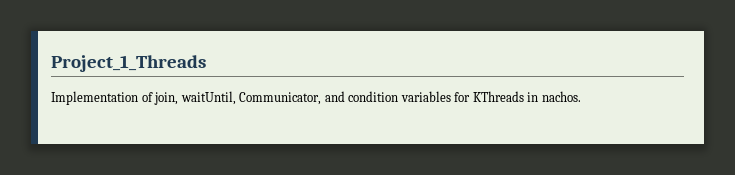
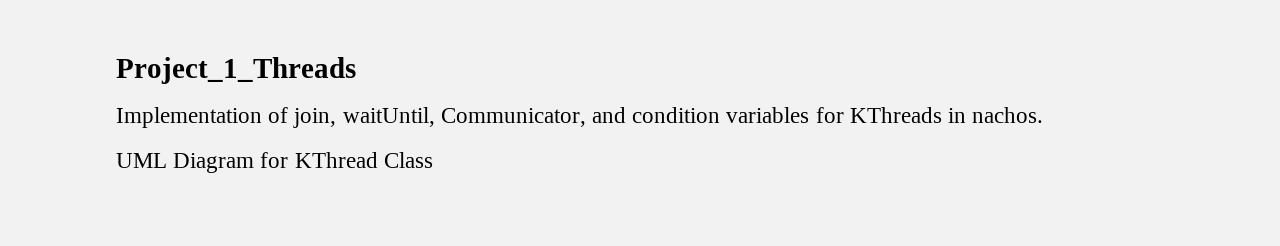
+ UML Diagram for KThread Class

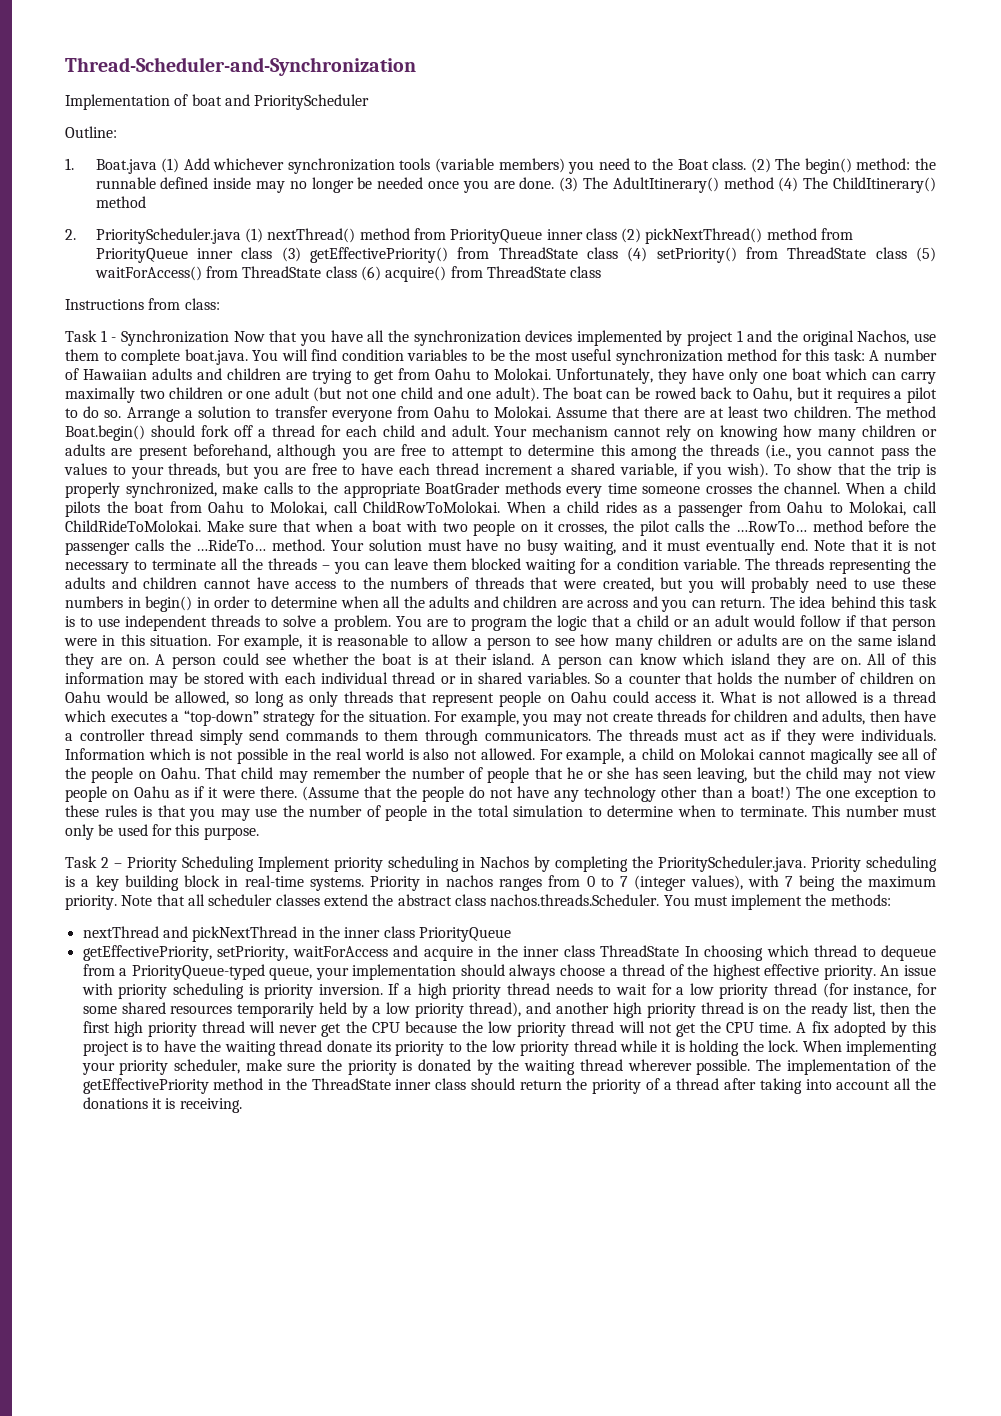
- Project_1_Threads
+ Thread-Scheduler-and-Synchronization
- Implementation of join, waitUntil, Communicator, and condition variables for KThreads in nachos.
- UML Diagram for KThread Class
+ Implementation of boat and PriorityScheduler
+ Outline:
+ 1. Boat.java (1) Add whichever synchronization tools (variable members) you need to the Boat class. (2) The begin() method: the runnable defined inside may no longer be needed once you are done. (3) The AdultItinerary() method (4) The ChildItinerary() method
+ 2. PriorityScheduler.java (1) nextThread() method from PriorityQueue inner class (2) pickNextThread() method from PriorityQueue inner class (3) getEffectivePriority() from ThreadState class (4) setPriority() from ThreadState class (5) waitForAccess() from ThreadState class (6) acquire() from ThreadState class
+ Instructions from class:
+ Task 1 - Synchronization Now that you have all the synchronization devices implemented by project 1 and the original Nachos, use them to complete boat.java. You will find condition variables to be the most useful synchronization method for this task: A number of Hawaiian adults and children are trying to get from Oahu to Molokai. Unfortunately, they have only one boat which can carry maximally two children or one adult (but not one child and one adult). The boat can be rowed back to Oahu, but it requires a pilot to do so. Arrange a solution to transfer everyone from Oahu to Molokai. Assume that there are at least two children. The method Boat.begin() should fork off a thread for each child and adult. Your mechanism cannot rely on knowing how many children or adults are present beforehand, although you are free to attempt to determine this among the threads (i.e., you cannot pass the values to your threads, but you are free to have each thread increment a shared variable, if you wish). To show that the trip is properly synchronized, make calls to the appropriate BoatGrader methods every time someone crosses the channel. When a child pilots the boat from Oahu to Molokai, call ChildRowToMolokai. When a child rides as a passenger from Oahu to Molokai, call ChildRideToMolokai. Make sure that when a boat with two people on it crosses, the pilot calls the …RowTo… method before the passenger calls the …RideTo… method. Your solution must have no busy waiting, and it must eventually end. Note that it is not necessary to terminate all the threads – you can leave them blocked waiting for a condition variable. The threads representing the adults and children cannot have access to the numbers of threads that were created, but you will probably need to use these numbers in begin() in order to determine when all the adults and children are across and you can return. The idea behind this task is to use independent threads to solve a problem. You are to program the logic that a child or an adult would follow if that person were in this situation. For example, it is reasonable to allow a person to see how many children or adults are on the same island they are on. A person could see whether the boat is at their island. A person can know which island they are on. All of this information may be stored with each individual thread or in shared variables. So a counter that holds the number of children on Oahu would be allowed, so long as only threads that represent people on Oahu could access it. What is not allowed is a thread which executes a “top-down” strategy for the situation. For example, you may not create threads for children and adults, then have a controller thread simply send commands to them through communicators. The threads must act as if they were individuals. Information which is not possible in the real world is also not allowed. For example, a child on Molokai cannot magically see all of the people on Oahu. That child may remember the number of people that he or she has seen leaving, but the child may not view people on Oahu as if it were there. (Assume that the people do not have any technology other than a boat!) The one exception to these rules is that you may use the number of people in the total simulation to determine when to terminate. This number must only be used for this purpose.
+ Task 2 – Priority Scheduling Implement priority scheduling in Nachos by completing the PriorityScheduler.java. Priority scheduling is a key building block in real-time systems. Priority in nachos ranges from 0 to 7 (integer values), with 7 being the maximum priority. Note that all scheduler classes extend the abstract class nachos.threads.Scheduler. You must implement the methods:
+ nextThread and pickNextThread in the inner class PriorityQueue
+ getEffectivePriority, setPriority, waitForAccess and acquire in the inner class ThreadState In choosing which thread to dequeue from a PriorityQueue-typed queue, your implementation should always choose a thread of the highest effective priority. An issue with priority scheduling is priority inversion. If a high priority thread needs to wait for a low priority thread (for instance, for some shared resources temporarily held by a low priority thread), and another high priority thread is on the ready list, then the first high priority thread will never get the CPU because the low priority thread will not get the CPU time. A fix adopted by this project is to have the waiting thread donate its priority to the low priority thread while it is holding the lock. When implementing your priority scheduler, make sure the priority is donated by the waiting thread wherever possible. The implementation of the getEffectivePriority method in the ThreadState inner class should return the priority of a thread after taking into account all the donations it is receiving.

